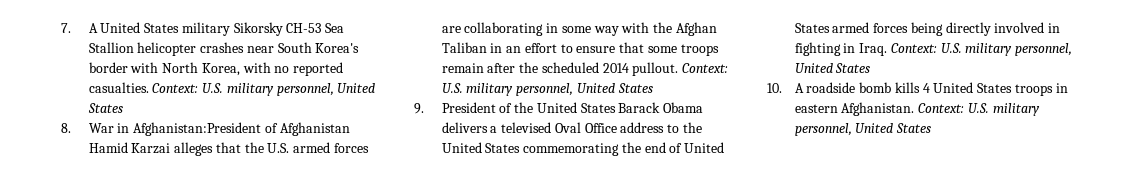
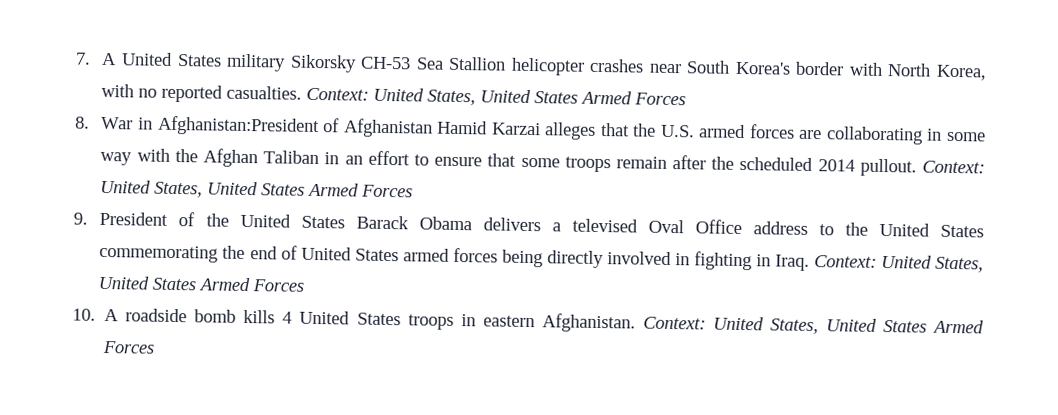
- 7. A United States military Sikorsky CH-53 Sea Stallion helicopter crashes near South Korea's border with North Korea, with no reported casualties. Context: U.S. military personnel, United States
+ 7. A United States military Sikorsky CH-53 Sea Stallion helicopter crashes near South Korea's border with North Korea, with no reported casualties. Context: United States, United States Armed Forces
- 8. War in Afghanistan:President of Afghanistan Hamid Karzai alleges that the U.S. armed forces are collaborating in some way with the Afghan Taliban in an effort to ensure that some troops remain after the scheduled 2014 pullout. Context: U.S. military personnel, United States
+ 8. War in Afghanistan:President of Afghanistan Hamid Karzai alleges that the U.S. armed forces are collaborating in some way with the Afghan Taliban in an effort to ensure that some troops remain after the scheduled 2014 pullout. Context: United States, United States Armed Forces
- 9. President of the United States Barack Obama delivers a televised Oval Office address to the United States commemorating the end of United States armed forces being directly involved in fighting in Iraq. Context: U.S. military personnel, United States
+ 9. President of the United States Barack Obama delivers a televised Oval Office address to the United States commemorating the end of United States armed forces being directly involved in fighting in Iraq. Context: United States, United States Armed Forces
- 10. A roadside bomb kills 4 United States troops in eastern Afghanistan. Context: U.S. military personnel, United States
+ 10. A roadside bomb kills 4 United States troops in eastern Afghanistan. Context: United States, United States Armed Forces

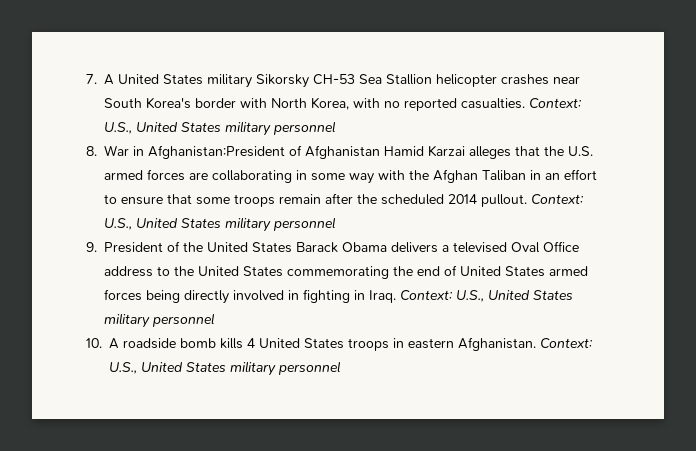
- 7. A United States military Sikorsky CH-53 Sea Stallion helicopter crashes near South Korea's border with North Korea, with no reported casualties. Context: United States, United States Armed Forces
+ 7. A United States military Sikorsky CH-53 Sea Stallion helicopter crashes near South Korea's border with North Korea, with no reported casualties. Context: U.S., United States military personnel
- 8. War in Afghanistan:President of Afghanistan Hamid Karzai alleges that the U.S. armed forces are collaborating in some way with the Afghan Taliban in an effort to ensure that some troops remain after the scheduled 2014 pullout. Context: United States, United States Armed Forces
+ 8. War in Afghanistan:President of Afghanistan Hamid Karzai alleges that the U.S. armed forces are collaborating in some way with the Afghan Taliban in an effort to ensure that some troops remain after the scheduled 2014 pullout. Context: U.S., United States military personnel
- 9. President of the United States Barack Obama delivers a televised Oval Office address to the United States commemorating the end of United States armed forces being directly involved in fighting in Iraq. Context: United States, United States Armed Forces
+ 9. President of the United States Barack Obama delivers a televised Oval Office address to the United States commemorating the end of United States armed forces being directly involved in fighting in Iraq. Context: U.S., United States military personnel
- 10. A roadside bomb kills 4 United States troops in eastern Afghanistan. Context: United States, United States Armed Forces
+ 10. A roadside bomb kills 4 United States troops in eastern Afghanistan. Context: U.S., United States military personnel

